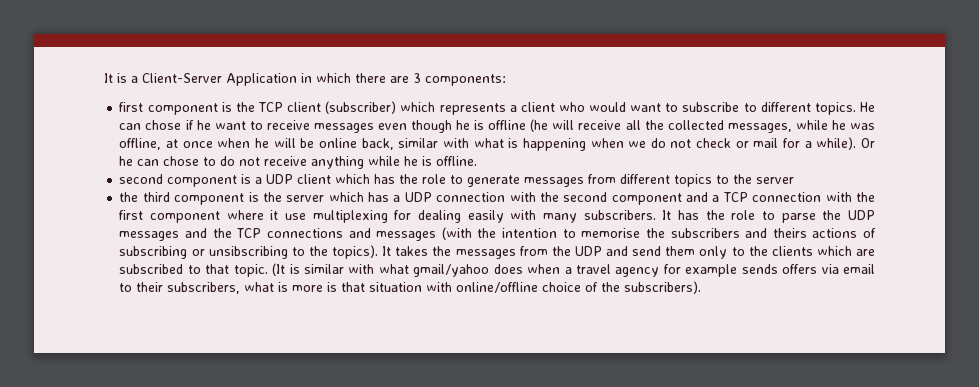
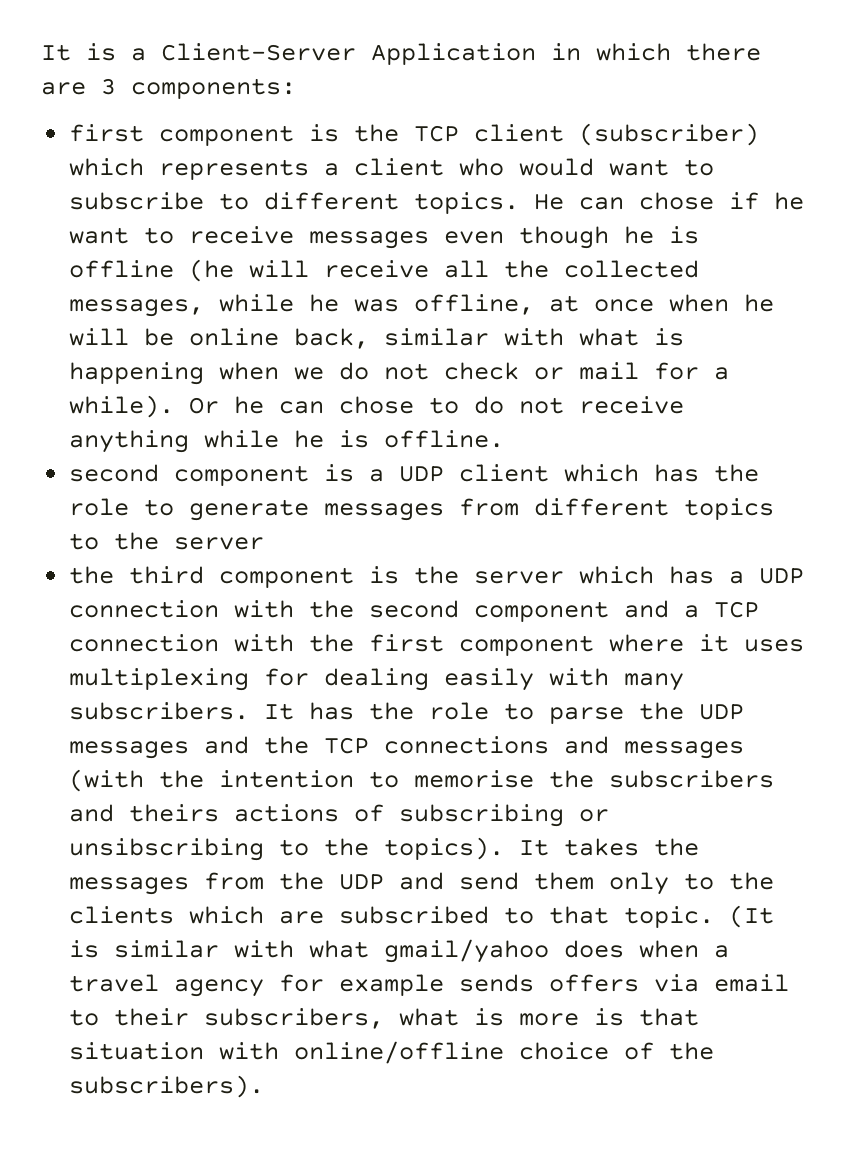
- the third component is the server which has a UDP connection with the second component and a TCP connection with the first component where it use multiplexing for dealing easily with many subscribers.
+ the third component is the server which has a UDP connection with the second component and a TCP connection with the first component where it uses multiplexing for dealing easily with many subscribers.

